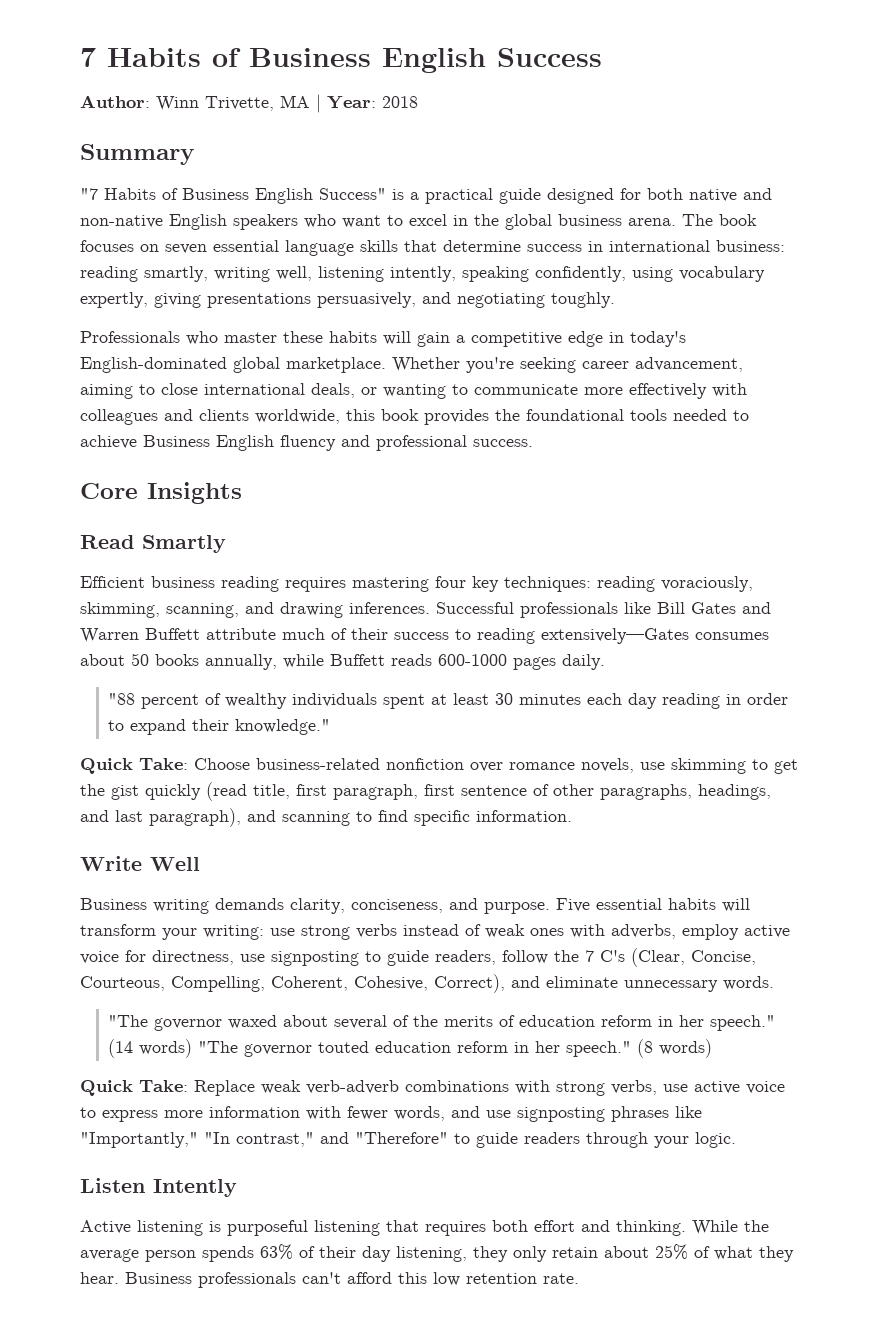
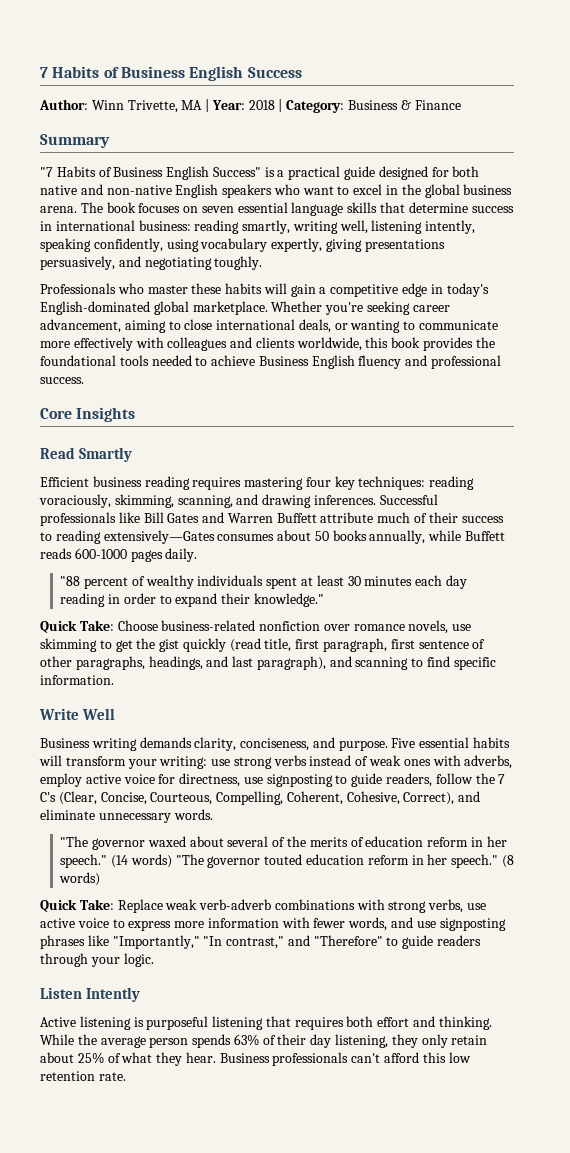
- Author: Winn Trivette, MA | Year: 2018
+ Author: Winn Trivette, MA | Year: 2018 | Category: Business & Finance

